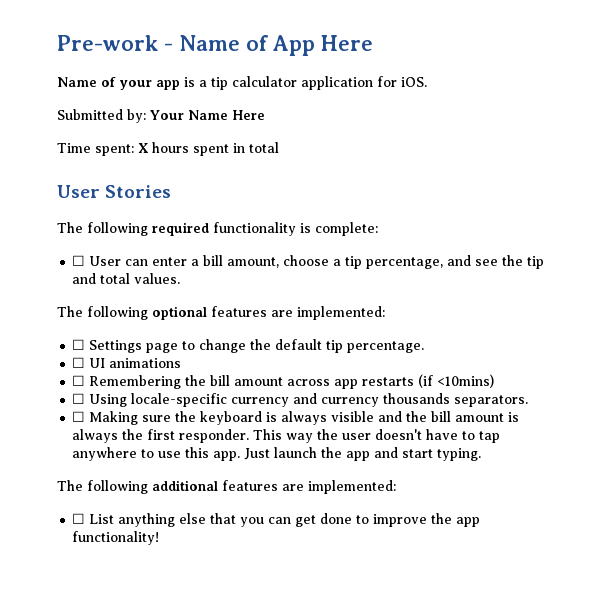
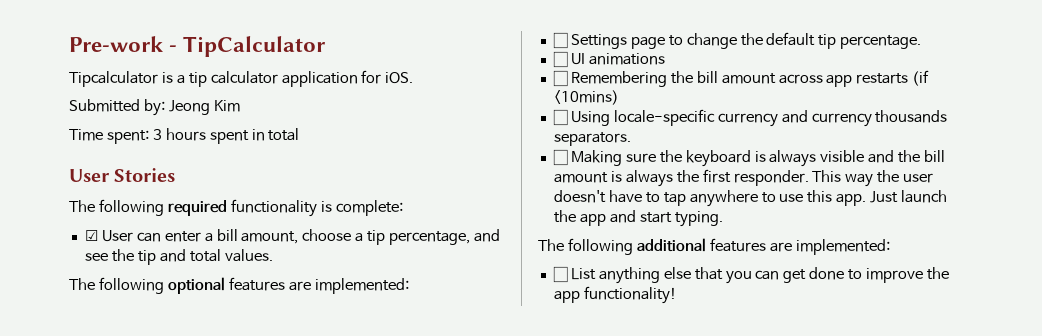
- Pre-work - Name of App Here
- Name of your app is a tip calculator application for iOS.
+ Pre-work - TipCalculator
+ Tipcalculator is a tip calculator application for iOS.
- Submitted by: Your Name Here
+ Submitted by: Jeong Kim
- Time spent: X hours spent in total
+ Time spent: 3 hours spent in total
- ☐ User can enter a bill amount, choose a tip percentage, and see the tip and total values.
+ ☑ User can enter a bill amount, choose a tip percentage, and see the tip and total values.

